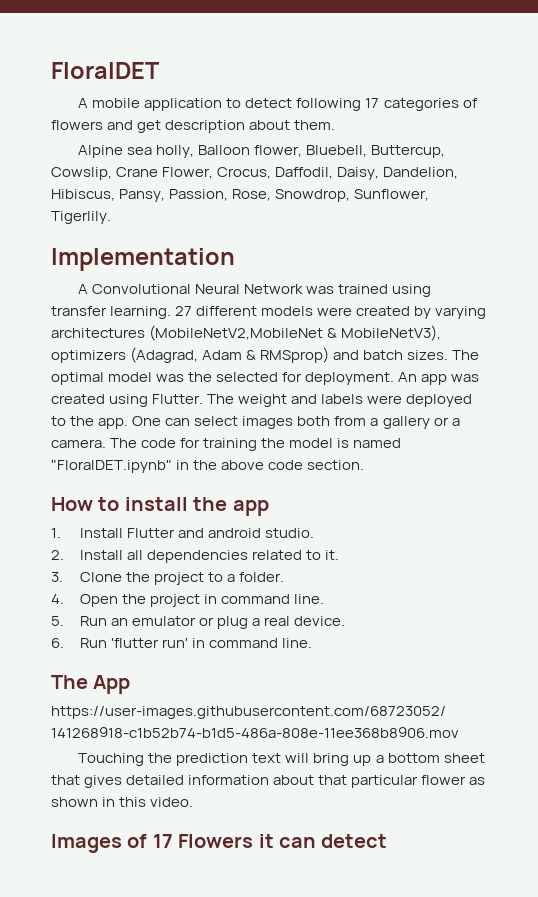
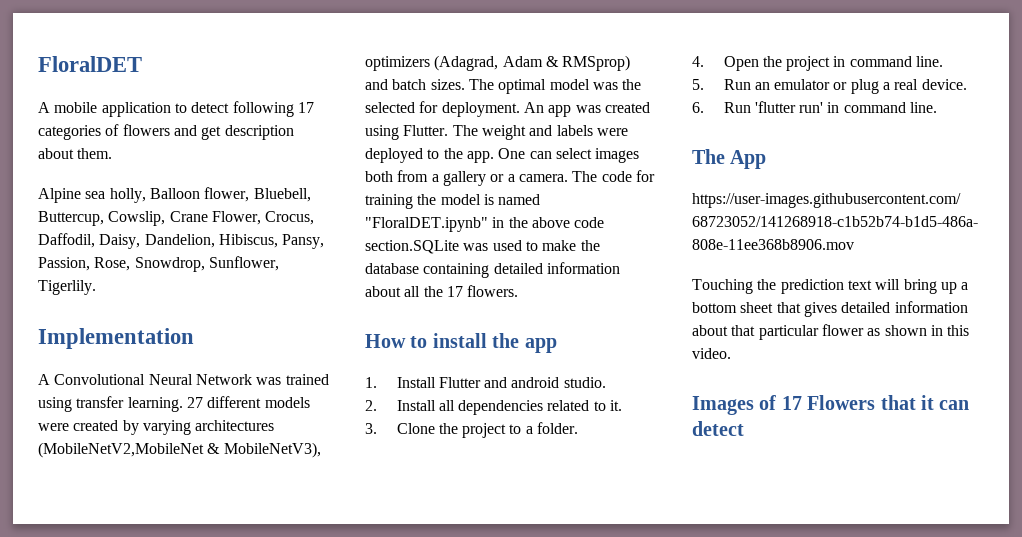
- The code for training the model is named "FloralDET.ipynb" in the above code section.
+ The code for training the model is named "FloralDET.ipynb" in the above code section.SQLite was used to make the database containing detailed information about all the 17 flowers.
- Images of 17 Flowers it can detect
+ Images of 17 Flowers that it can detect

